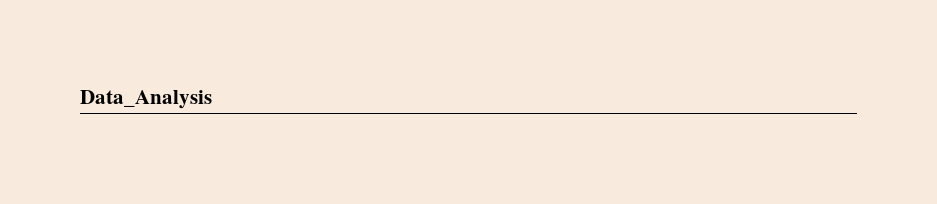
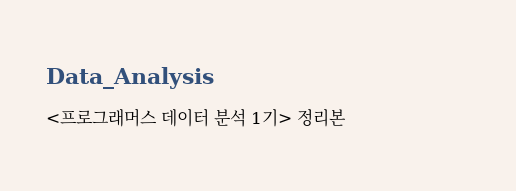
+ <프로그래머스 데이터 분석 1기> 정리본

